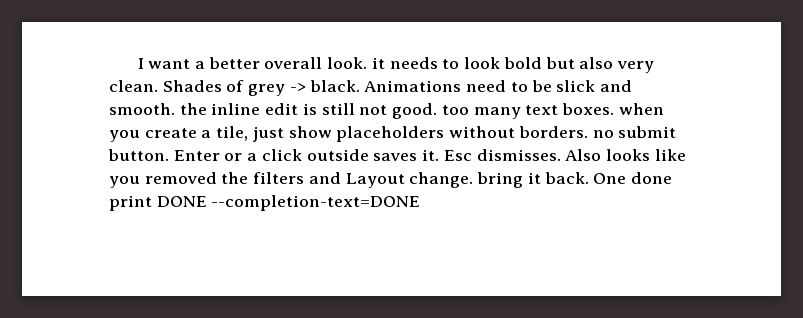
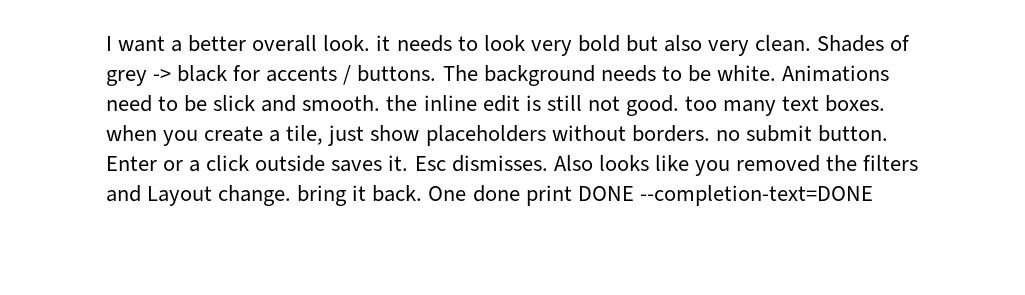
- I want a better overall look. it needs to look bold but also very clean.
+ I want a better overall look. it needs to look very bold but also very clean.
- Shades of grey -> black.
+ Shades of grey -> black for accents / buttons. The background needs to be white.

